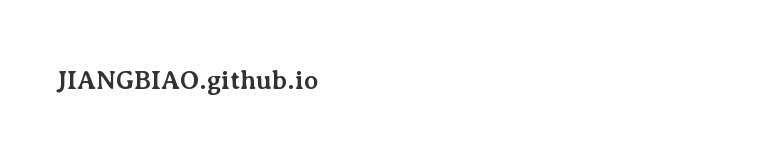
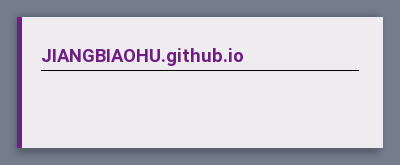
- JIANGBIAO.github.io
+ JIANGBIAOHU.github.io

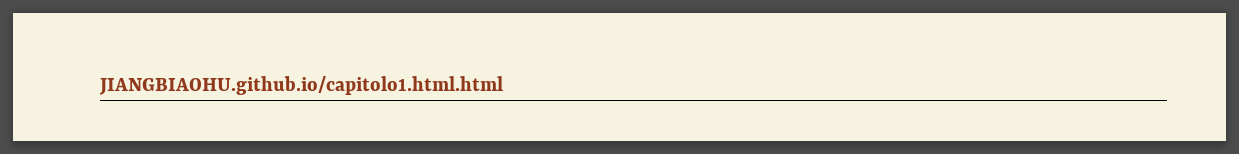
- JIANGBIAOHU.github.io
+ JIANGBIAOHU.github.io/capitolo1.html.html

